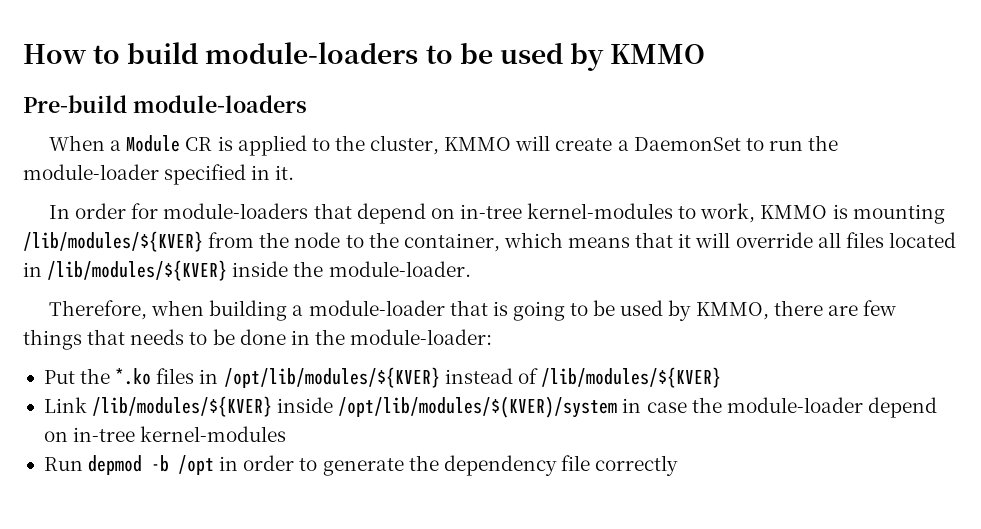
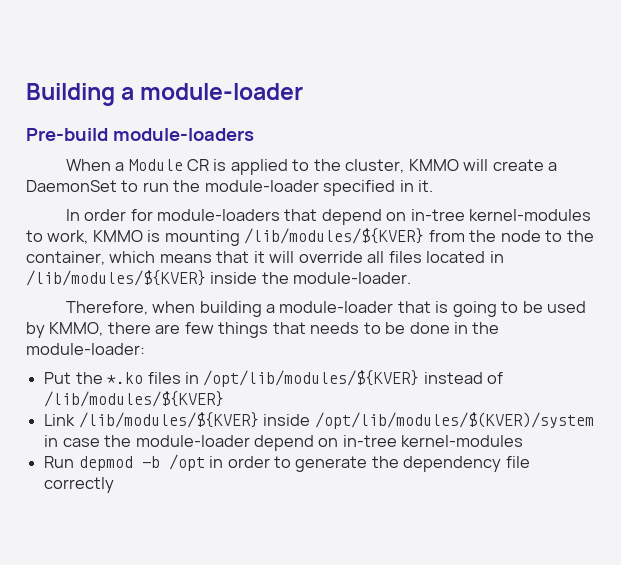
- How to build module-loaders to be used by KMMO
+ Building a module-loader

